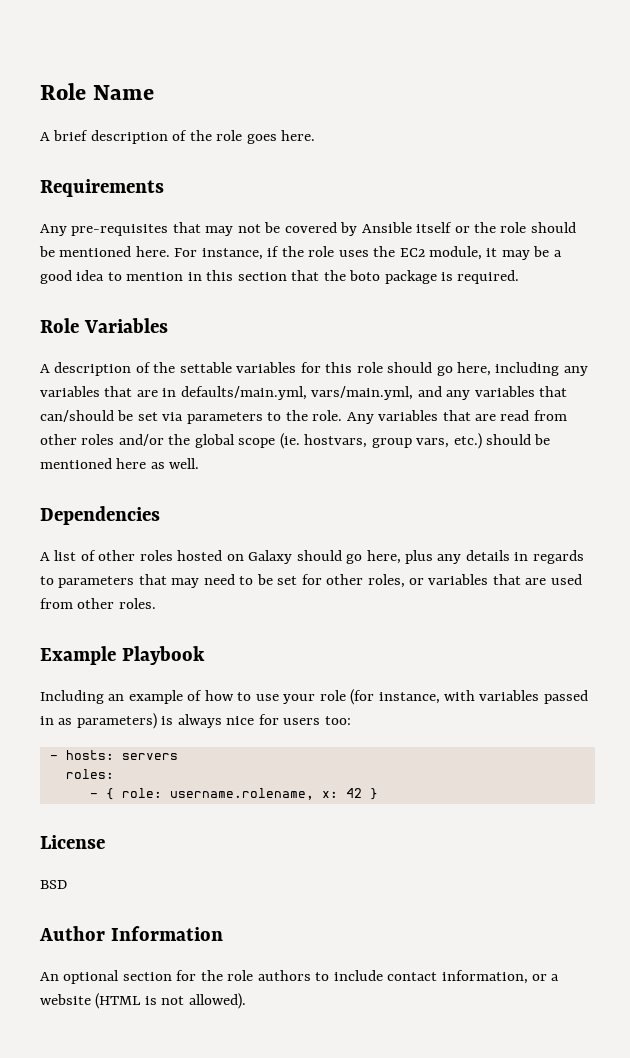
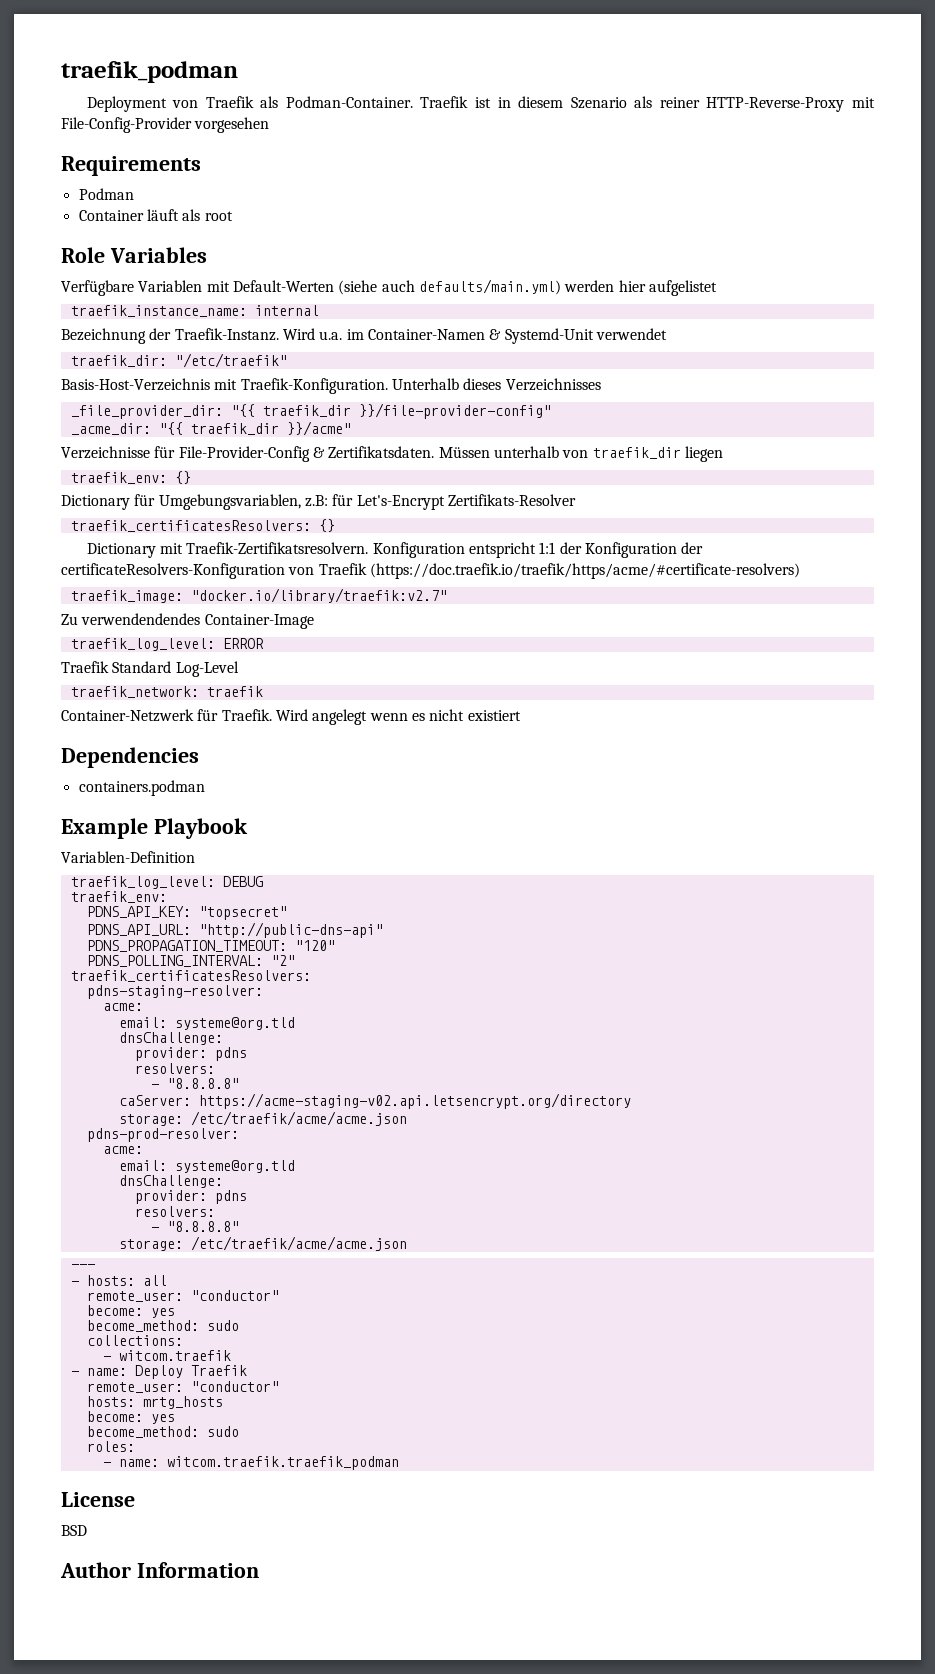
- Role Name
- A brief description of the role goes here.
+ traefik_podman
+ Deployment von Traefik als Podman-Container. Traefik ist in diesem Szenario als reiner HTTP-Reverse-Proxy mit File-Config-Provider vorgesehen
  Requirements
- Any pre-requisites that may not be covered by Ansible itself or the role should be mentioned here. For instance, if the role uses the EC2 module, it may be a good idea to mention in this section that the boto package is required.
+ Podman
+ Container läuft als root
  Role Variables
- A description of the settable variables for this role should go here, including any variables that are in defaults/main.yml, vars/main.yml, and any variables that can/should be set via parameters to the role. Any variables that are read from other roles and/or the global scope (ie. hostvars, group vars, etc.) should be mentioned here as well.
+ Verfügbare Variablen mit Default-Werten (siehe auch defaults/main.yml) werden hier aufgelistet
+ traefik_instance_name: internal
+ Bezeichnung der Traefik-Instanz. Wird u.a. im Container-Namen & Systemd-Unit verwendet
+ traefik_dir: "/etc/traefik"
+ Basis-Host-Verzeichnis mit Traefik-Konfiguration. Unterhalb dieses Verzeichnisses
+ _file_provider_dir: "{{ traefik_dir }}/file-provider-config"
+ _acme_dir: "{{ traefik_dir }}/acme"
+ Verzeichnisse für File-Provider-Config & Zertifikatsdaten. Müssen unterhalb von traefik_dir liegen
+ traefik_env: {}
+ Dictionary für Umgebungsvariablen, z.B: für Let's-Encrypt Zertifikats-Resolver
+ traefik_certificatesResolvers: {}
+ Dictionary mit Traefik-Zertifikatsresolvern. Konfiguration entspricht 1:1 der Konfiguration der certificateResolvers-Konfiguration von Traefik (https://doc.traefik.io/traefik/https/acme/#certificate-resolvers)
+ traefik_image: "docker.io/library/traefik:v2.7"
+ Zu verwendendendes Container-Image
+ traefik_log_level: ERROR
+ Traefik Standard Log-Level
+ traefik_network: traefik
+ Container-Netzwerk für Traefik. Wird angelegt wenn es nicht existiert
  Dependencies
- A list of other roles hosted on Galaxy should go here, plus any details in regards to parameters that may need to be set for other roles, or variables that are used from other roles.
+ containers.podman
  Example Playbook
- Including an example of how to use your role (for instance, with variables passed in as parameters) is always nice for users too:
- - hosts: servers
+ Variablen-Definition
+ traefik_log_level: DEBUG
+ traefik_env:
+ PDNS_API_KEY: "topsecret"
+ PDNS_API_URL: "http://public-dns-api"
+ PDNS_PROPAGATION_TIMEOUT: "120"
+ PDNS_POLLING_INTERVAL: "2"
+ traefik_certificatesResolvers:
+ pdns-staging-resolver:
+ acme:
+ email: systeme@org.tld
+ dnsChallenge:
+ provider: pdns
+ resolvers:
+ - "8.8.8.8"
+ caServer: https://acme-staging-v02.api.letsencrypt.org/directory
+ storage: /etc/traefik/acme/acme.json
+ pdns-prod-resolver:
+ acme:
+ email: systeme@org.tld
+ dnsChallenge:
+ provider: pdns
+ resolvers:
+ - "8.8.8.8"
+ storage: /etc/traefik/acme/acme.json
+ ---
+ - hosts: all
+ remote_user: "conductor"
+ become: yes
+ become_method: sudo
+ collections:
+ - witcom.traefik
+ - name: Deploy Traefik
+ remote_user: "conductor"
+ hosts: mrtg_hosts
+ become: yes
+ become_method: sudo
  roles:
- - { role: username.rolename, x: 42 }
+ - name: witcom.traefik.traefik_podman
  License
  BSD
  Author Information
- An optional section for the role authors to include contact information, or a website (HTML is not allowed).

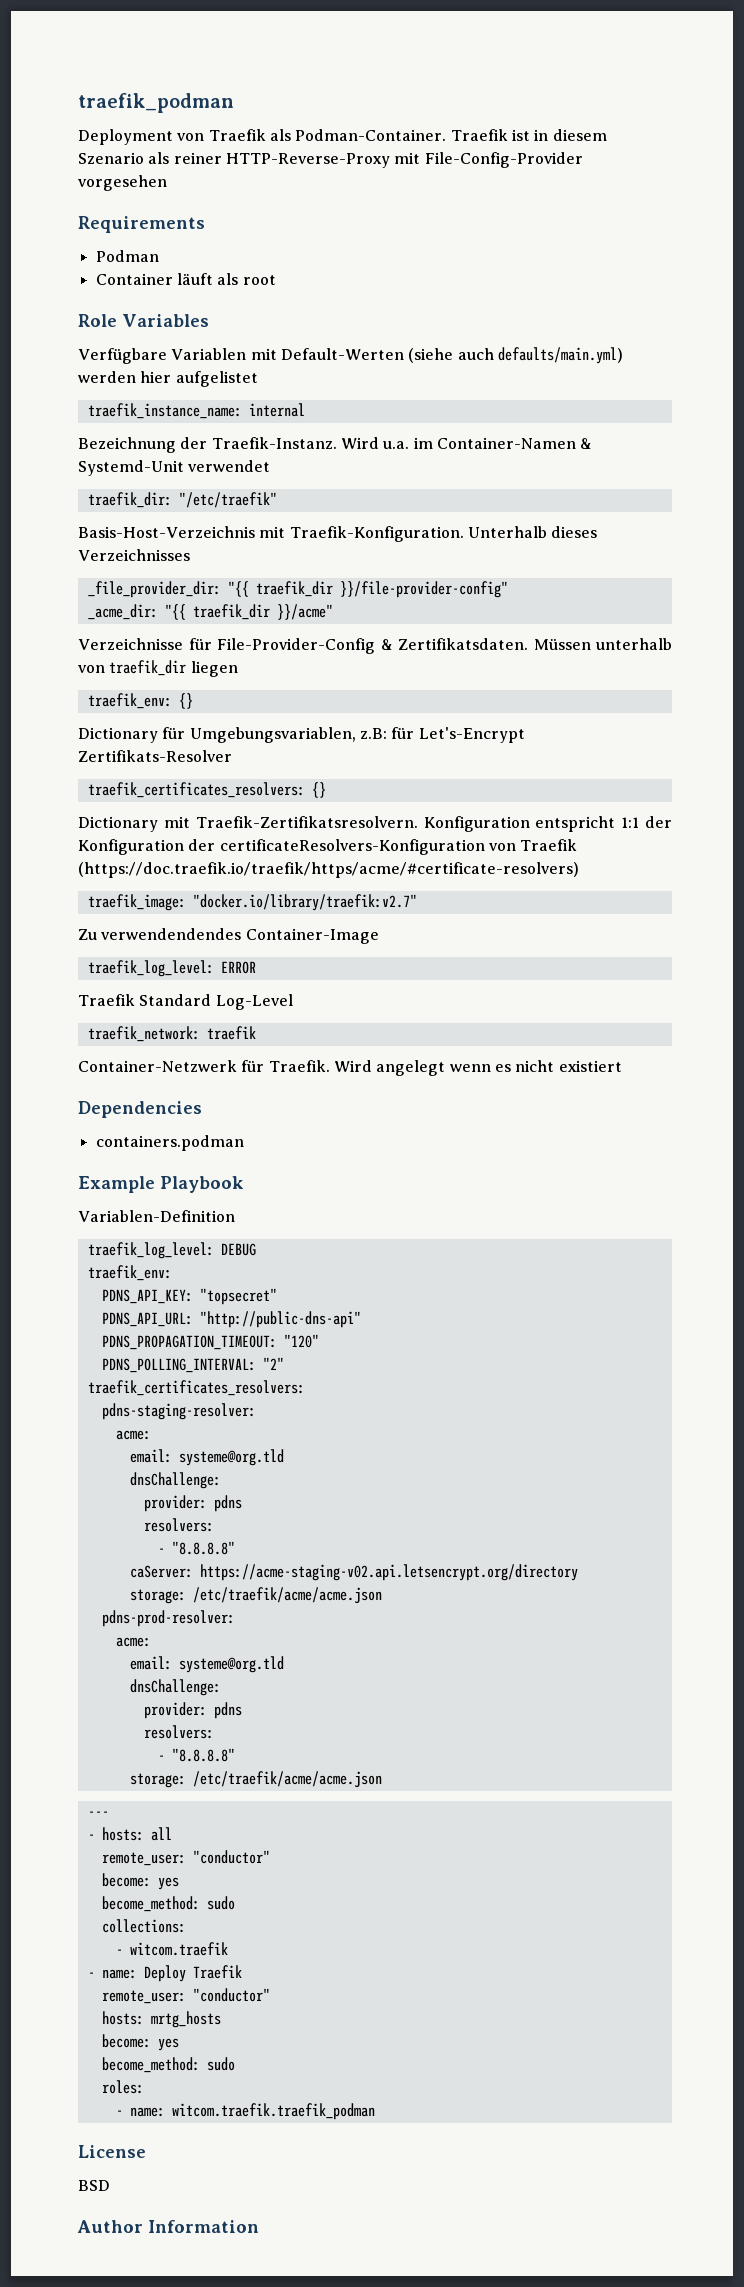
- traefik_certificatesResolvers: {}
+ traefik_certificates_resolvers: {}
  PDNS_POLLING_INTERVAL: "2"
- traefik_certificatesResolvers:
+ traefik_certificates_resolvers:

